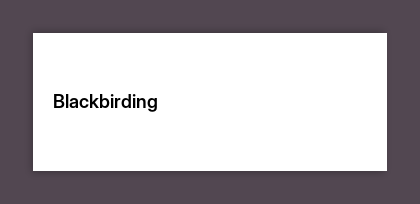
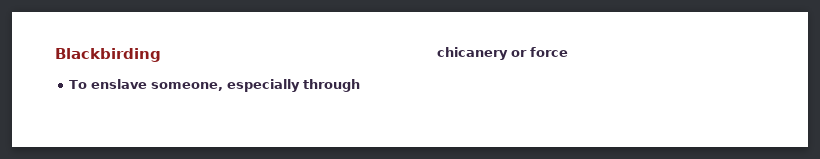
+ To enslave someone, especially through chicanery or force

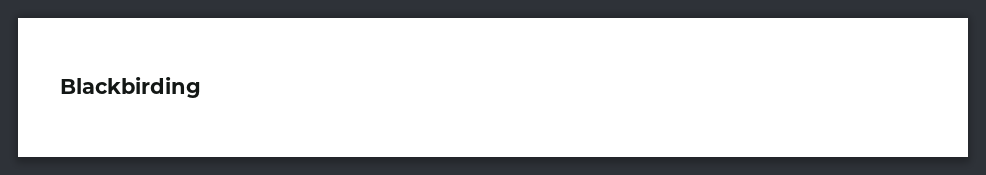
- To enslave someone, especially through chicanery or force

